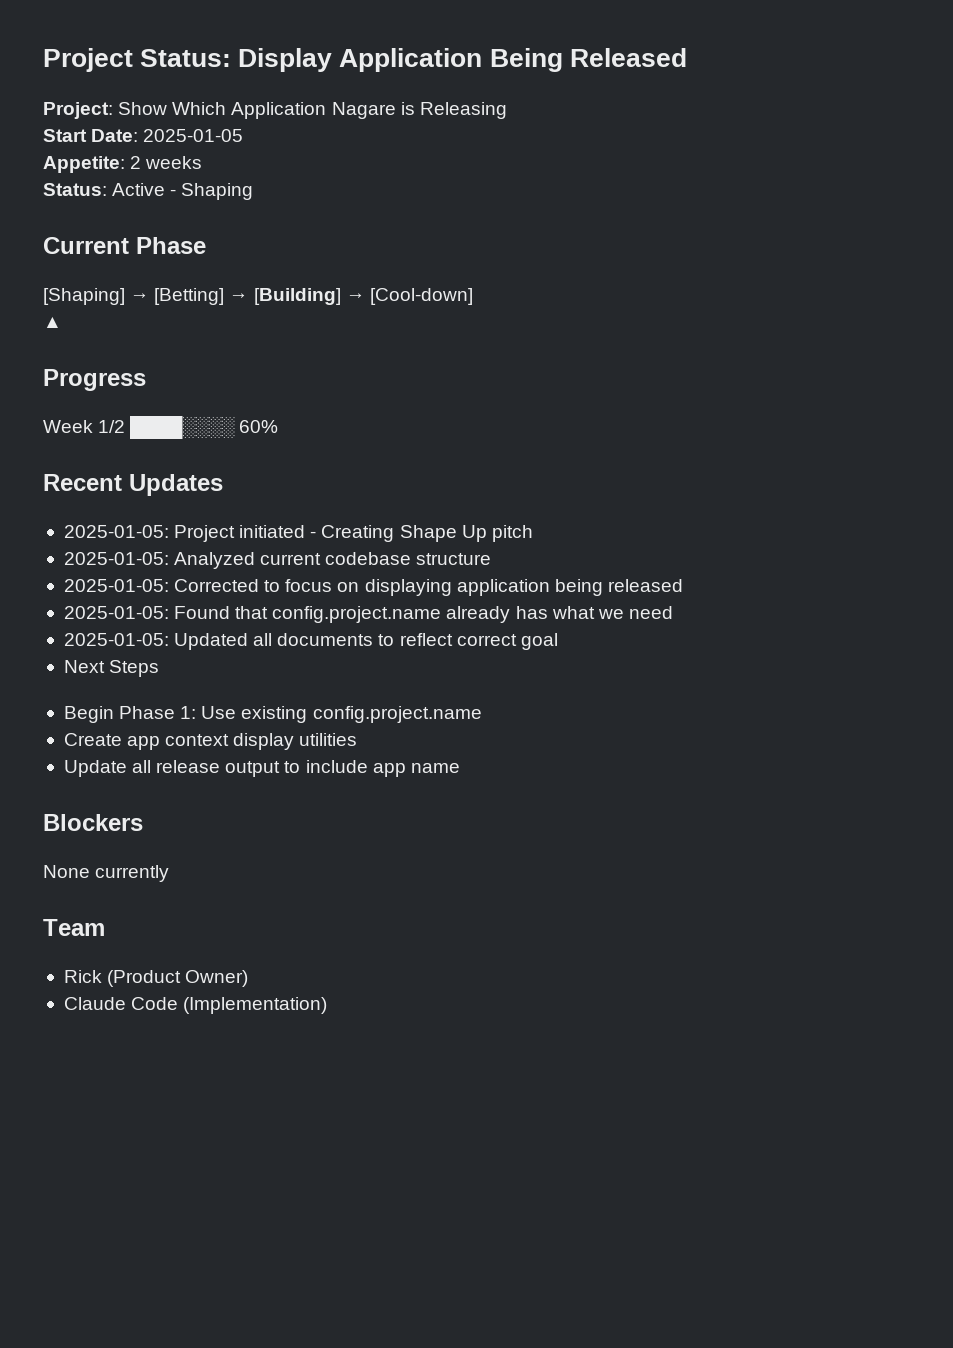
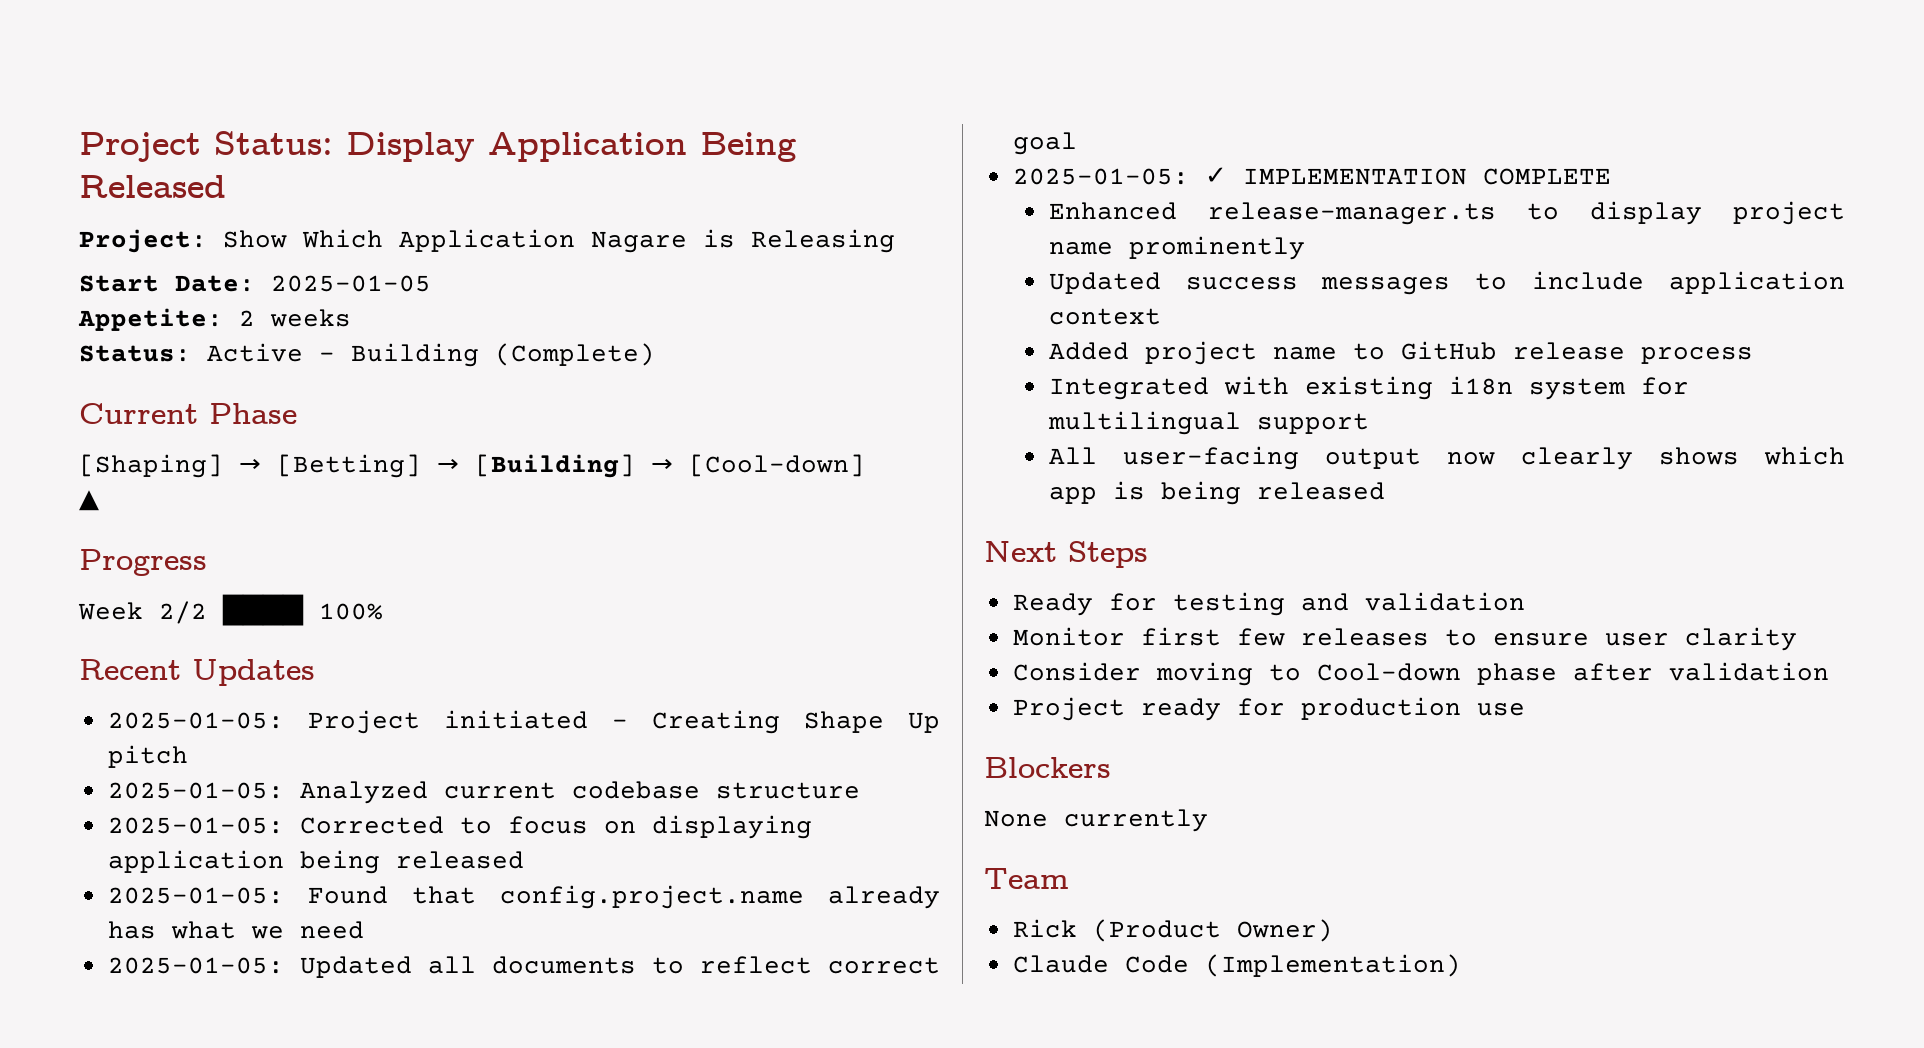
- Status: Active - Shaping
+ Status: Active - Building (Complete)
- Week 1/2 ████░░░░ 60%
+ Week 2/2 ████ 100%
+ 2025-01-05: ✓ IMPLEMENTATION COMPLETE
+ Enhanced release-manager.ts to display project name prominently
+ Updated success messages to include application context
+ Added project name to GitHub release process
+ Integrated with existing i18n system for multilingual support
+ All user-facing output now clearly shows which app is being released
  Next Steps
- Begin Phase 1: Use existing config.project.name
- Create app context display utilities
- Update all release output to include app name
+ Ready for testing and validation
+ Monitor first few releases to ensure user clarity
+ Consider moving to Cool-down phase after validation
+ Project ready for production use

